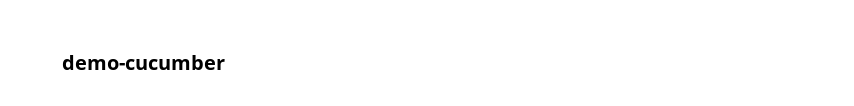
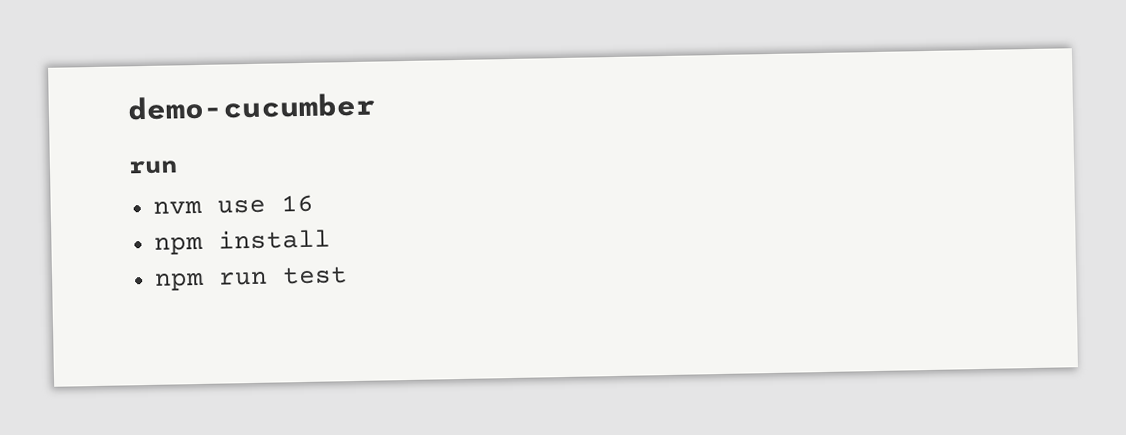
  demo-cucumber
+ run
+ nvm use 16
+ npm install
+ npm run test

